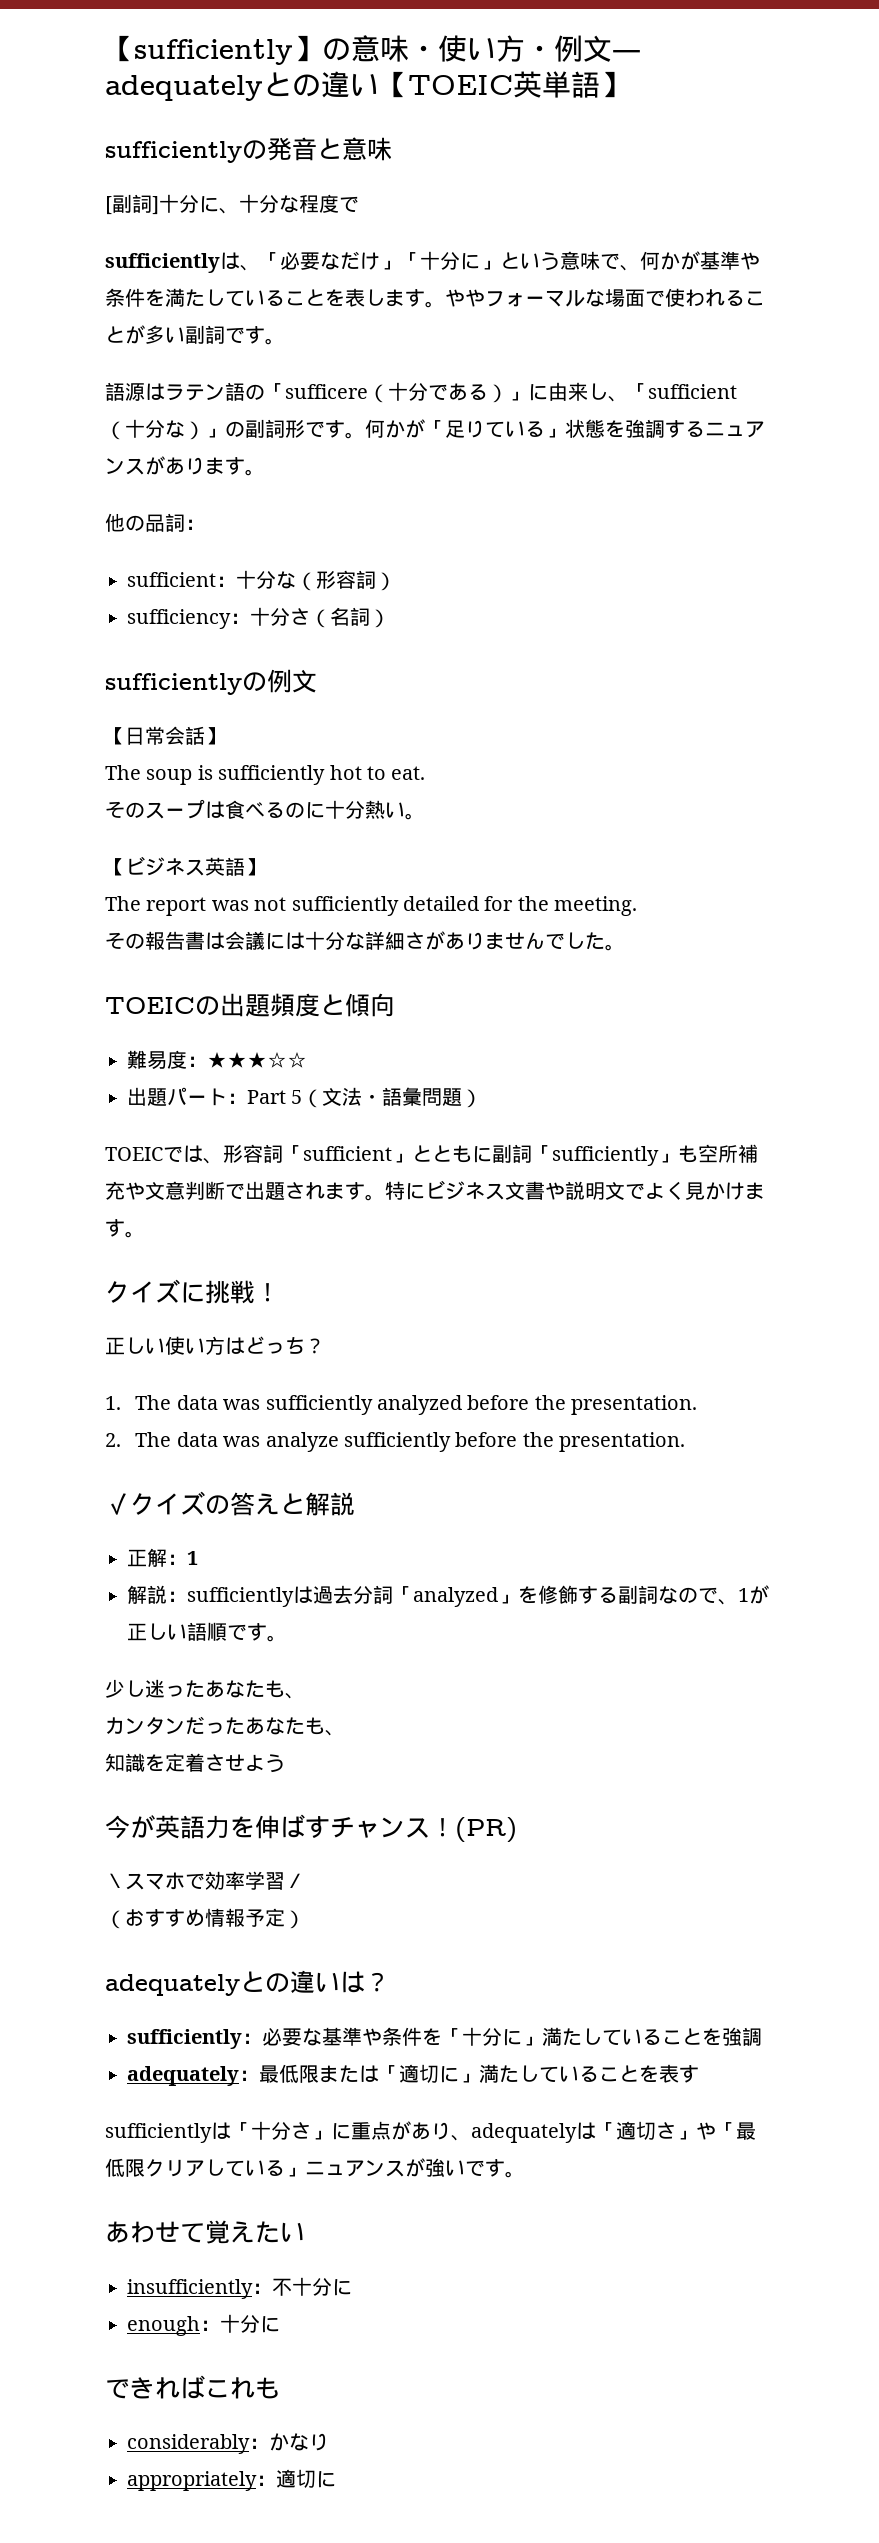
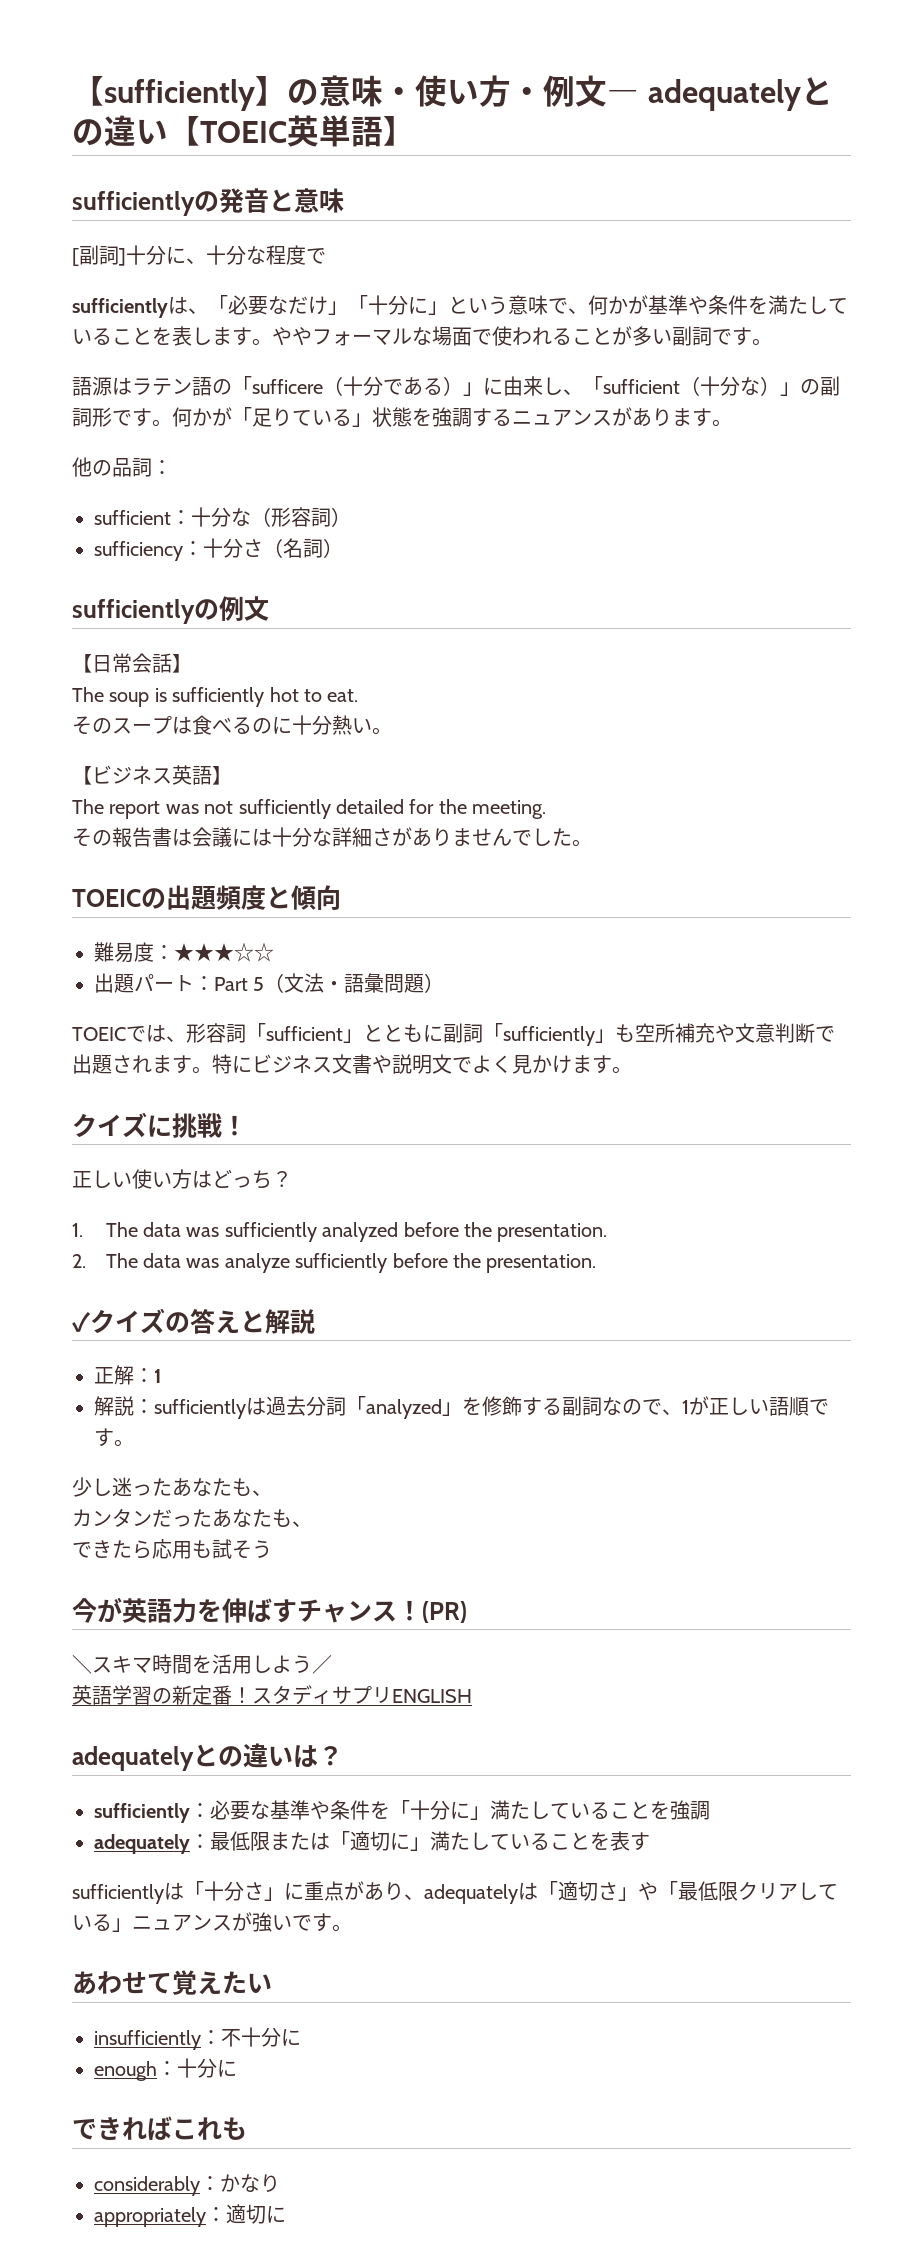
- 知識を定着させよう
+ できたら応用も試そう
- ＼スマホで効率学習／
- （おすすめ情報予定）
+ ＼スキマ時間を活用しよう／
+ 英語学習の新定番！スタディサプリENGLISH

